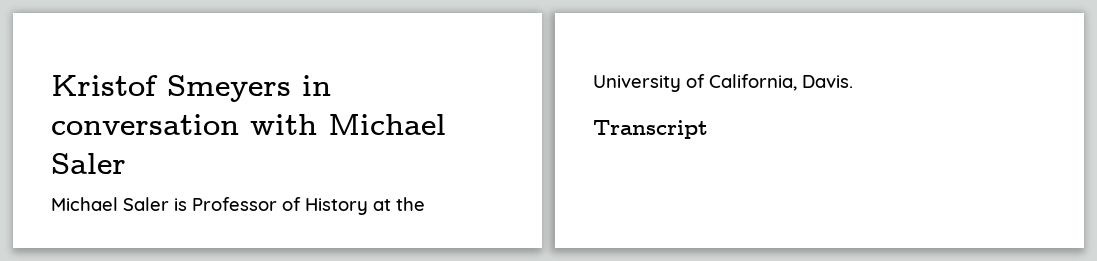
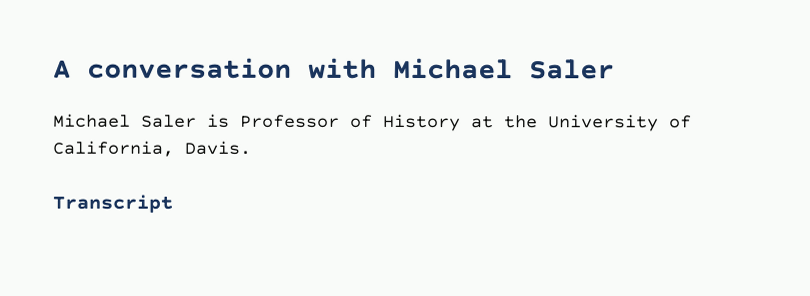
- Kristof Smeyers in conversation with Michael Saler
+ A conversation with Michael Saler

